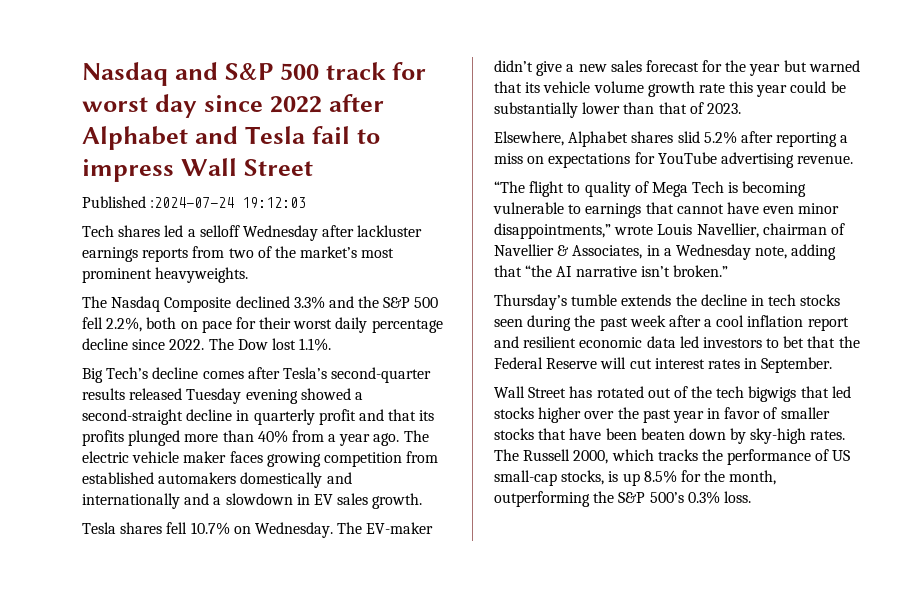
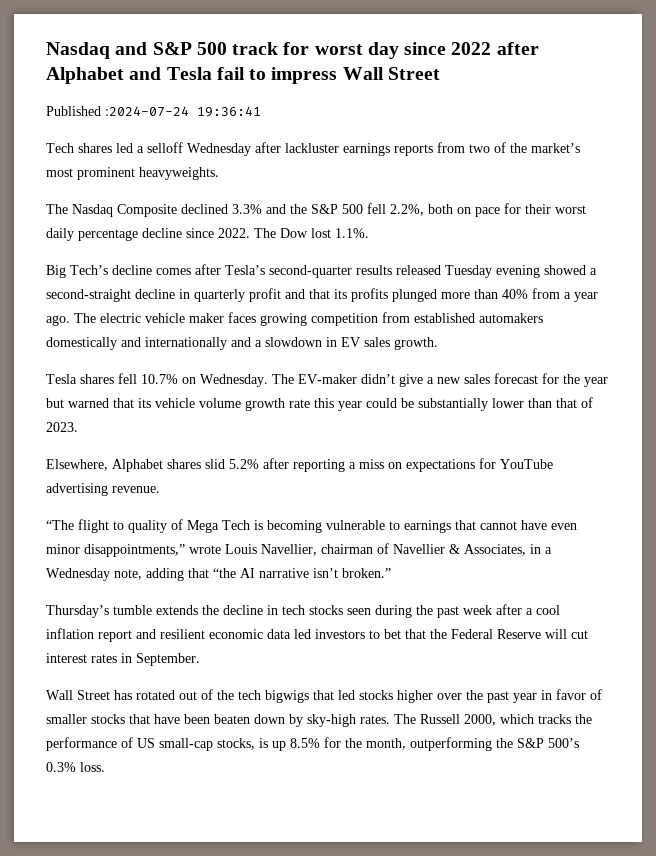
- Published :2024-07-24 19:12:03
+ Published :2024-07-24 19:36:41

